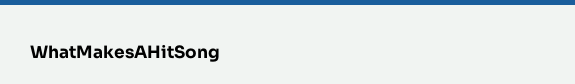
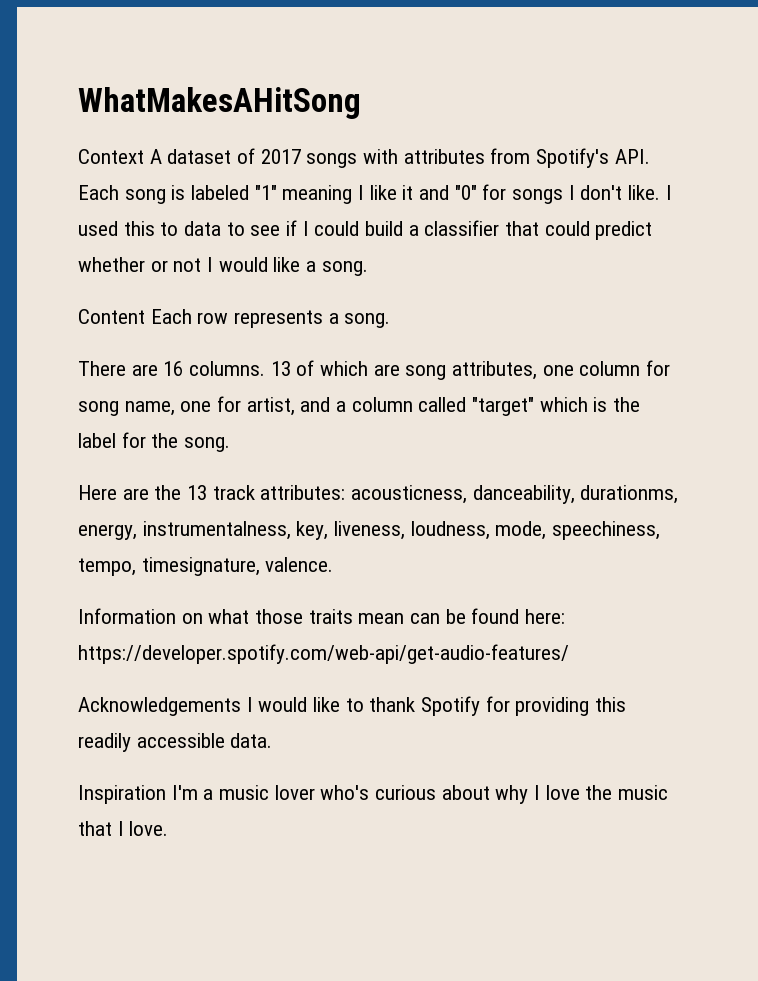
+ Context A dataset of 2017 songs with attributes from Spotify's API. Each song is labeled "1" meaning I like it and "0" for songs I don't like. I used this to data to see if I could build a classifier that could predict whether or not I would like a song.
+ Content Each row represents a song.
+ There are 16 columns. 13 of which are song attributes, one column for song name, one for artist, and a column called "target" which is the label for the song.
+ Here are the 13 track attributes: acousticness, danceability, durationms, energy, instrumentalness, key, liveness, loudness, mode, speechiness, tempo, timesignature, valence.
+ Information on what those traits mean can be found here: https://developer.spotify.com/web-api/get-audio-features/
+ Acknowledgements I would like to thank Spotify for providing this readily accessible data.
+ Inspiration I'm a music lover who's curious about why I love the music that I love.

